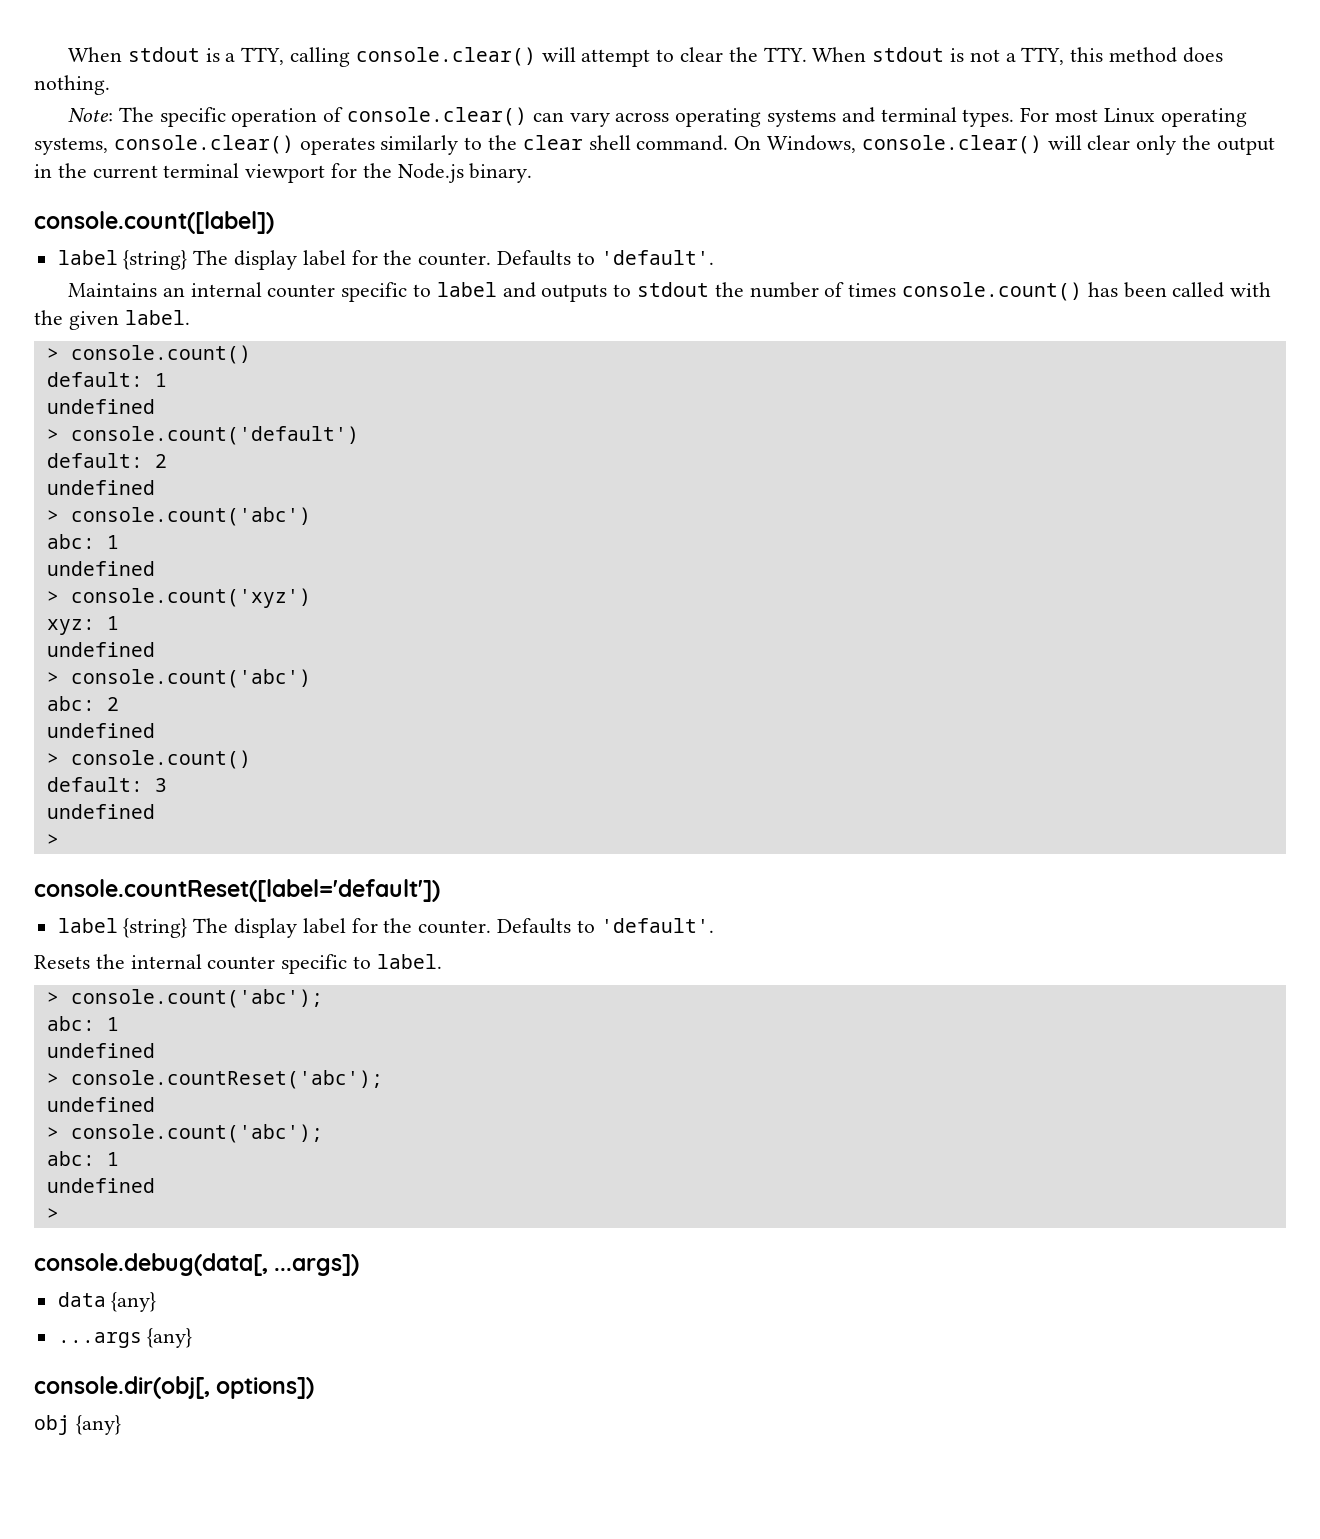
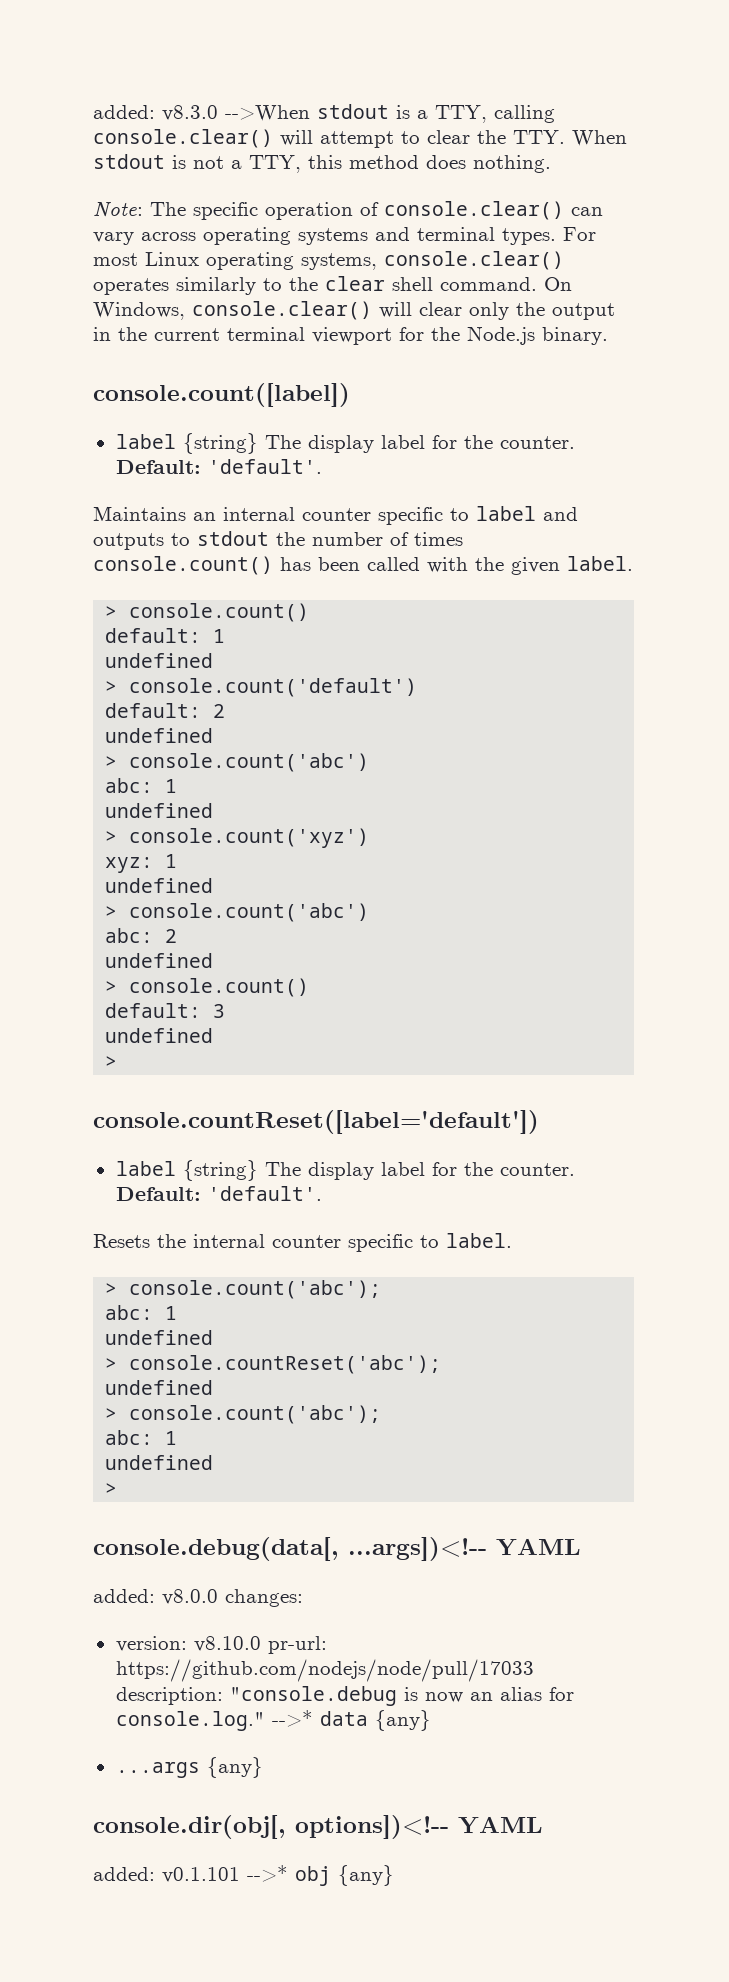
- When stdout is a TTY, calling console.clear() will attempt to clear the TTY. When stdout is not a TTY, this method does nothing.
+ added: v8.3.0 -->When stdout is a TTY, calling console.clear() will attempt to clear the TTY. When stdout is not a TTY, this method does nothing.
  console.count([label])
- label {string} The display label for the counter. Defaults to 'default'.
+ label {string} The display label for the counter. Default: 'default'.
  console.countReset([label='default'])
- label {string} The display label for the counter. Defaults to 'default'.
+ label {string} The display label for the counter. Default: 'default'.
- console.debug(data[, ...args])
- data {any}
+ console.debug(data[, ...args])<!-- YAML
+ added: v8.0.0 changes:
+ version: v8.10.0 pr-url: https://github.com/nodejs/node/pull/17033 description: "console.debug is now an alias for console.log." -->* data {any}
- console.dir(obj[, options])
- obj {any}
+ console.dir(obj[, options])<!-- YAML
+ added: v0.1.101 -->* obj {any}

